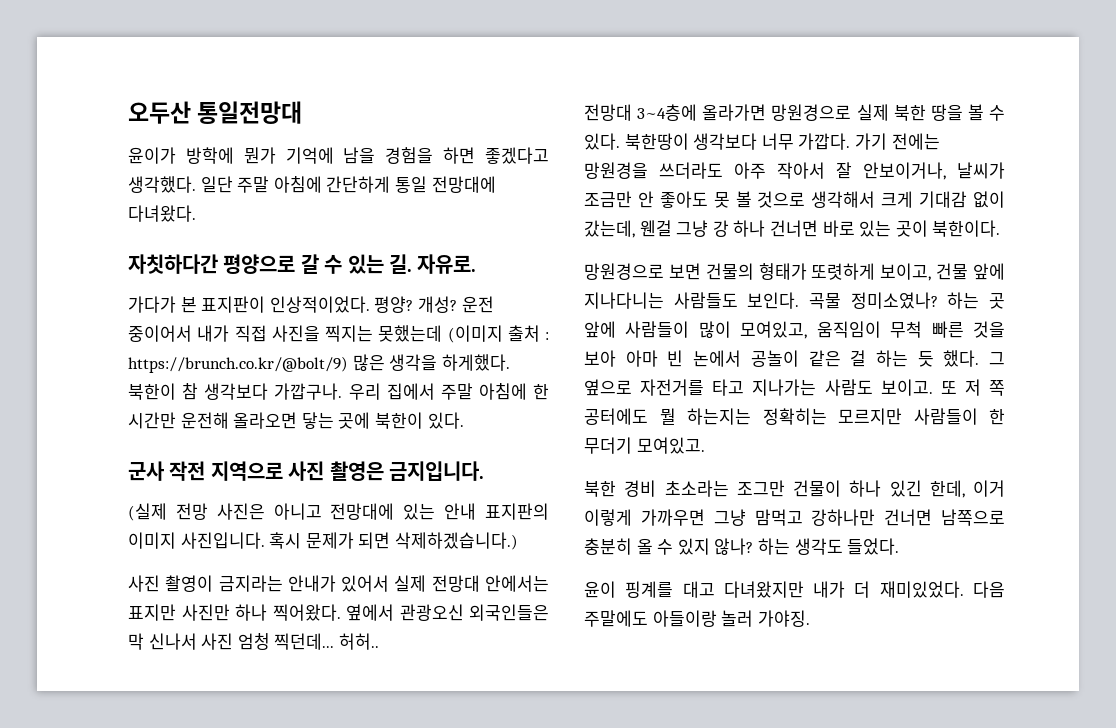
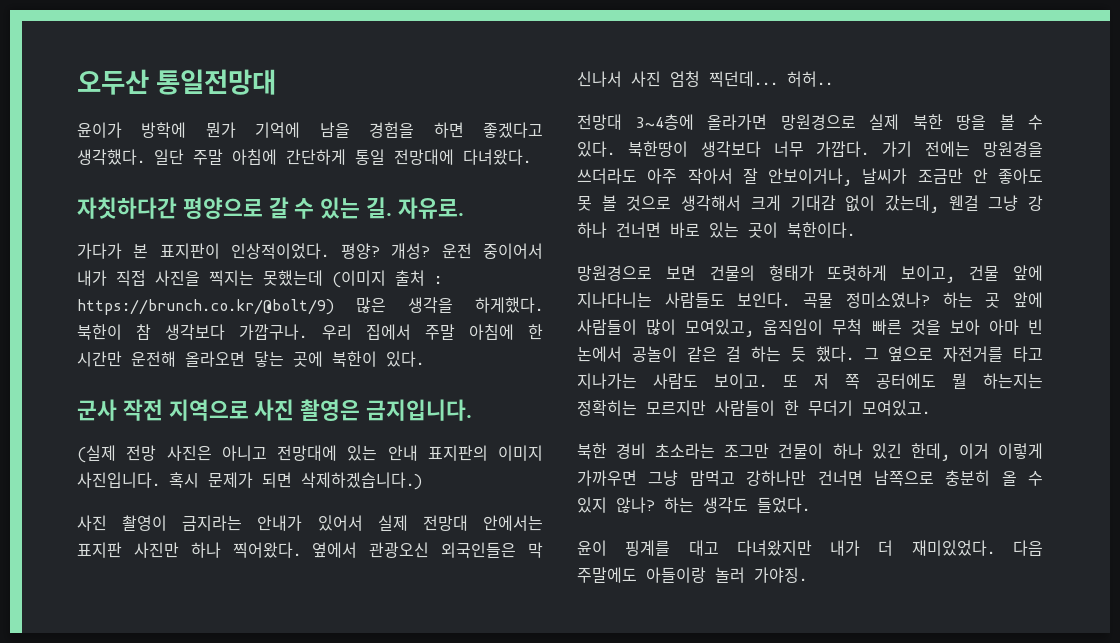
- 사진 촬영이 금지라는 안내가 있어서 실제 전망대 안에서는 표지만 사진만 하나 찍어왔다.
+ 사진 촬영이 금지라는 안내가 있어서 실제 전망대 안에서는 표지판 사진만 하나 찍어왔다.

